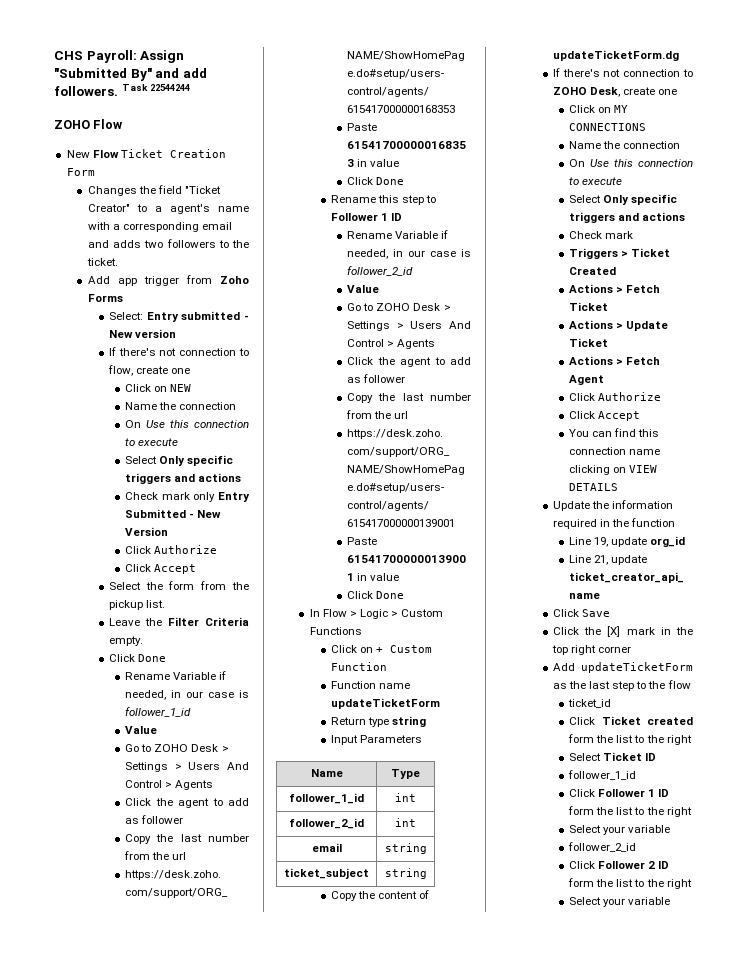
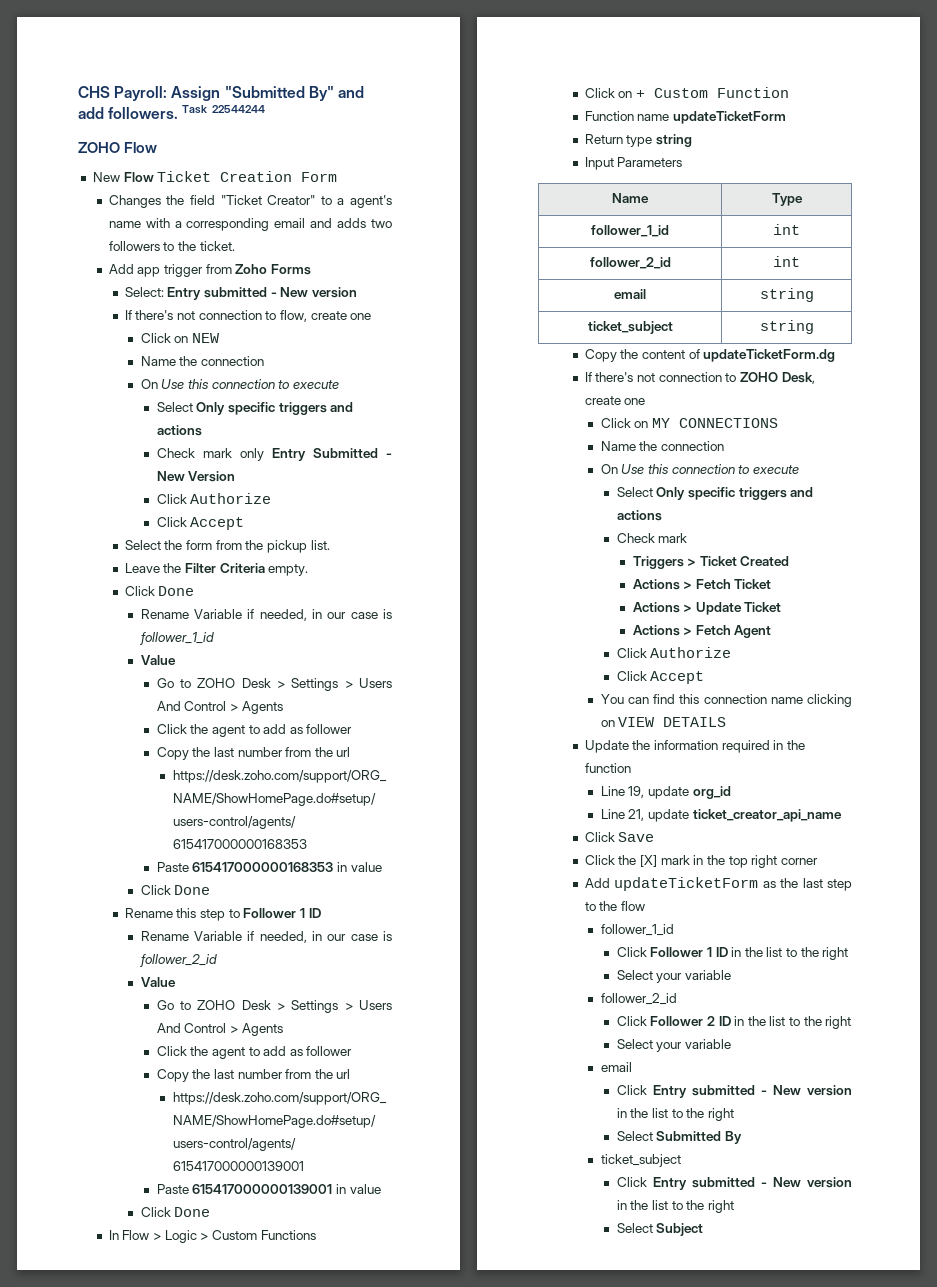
- ticket_id
- Click Ticket created form the list to the right
- Select Ticket ID
- Click Follower 1 ID form the list to the right
+ Click Follower 1 ID in the list to the right
- Click Follower 2 ID form the list to the right
+ Click Follower 2 ID in the list to the right
  Select your variable
+ email
+ Click Entry submitted - New version in the list to the right
+ Select Submitted By
+ ticket_subject
+ Click Entry submitted - New version in the list to the right
+ Select Subject

